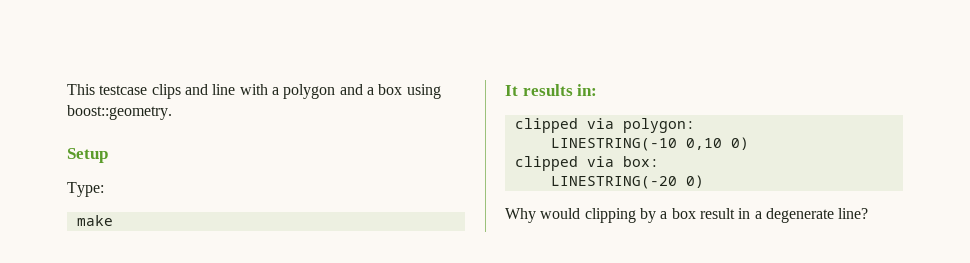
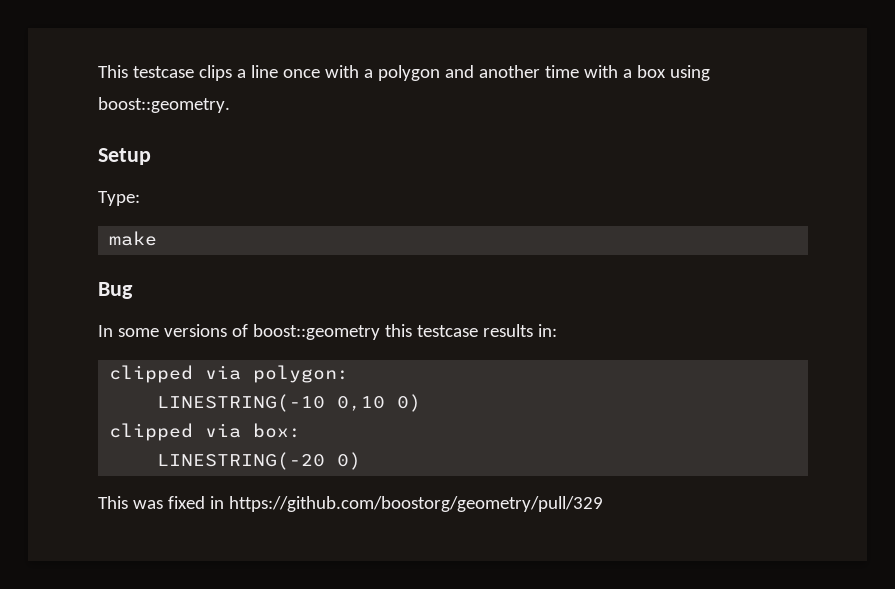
- This testcase clips and line with a polygon and a box using boost::geometry.
+ This testcase clips a line once with a polygon and another time with a box using boost::geometry.
- It results in:
+ Bug
+ In some versions of boost::geometry this testcase results in:
- Why would clipping by a box result in a degenerate line?
+ This was fixed in https://github.com/boostorg/geometry/pull/329

